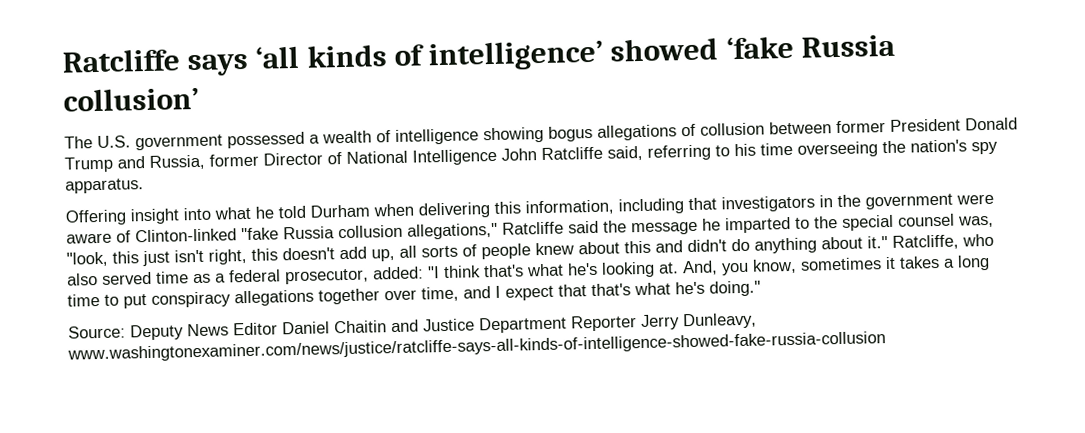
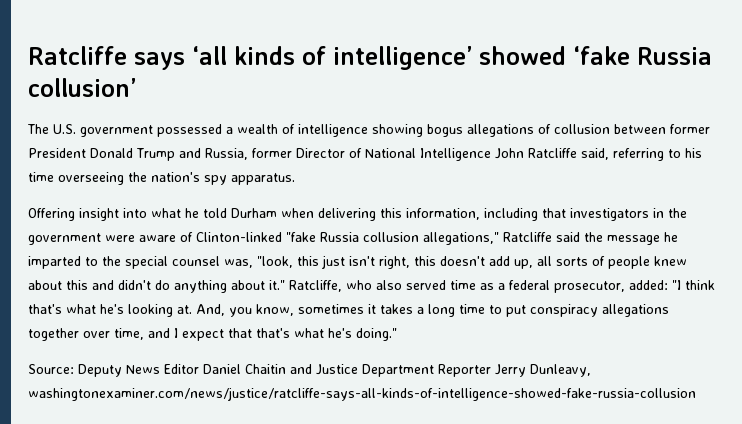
- Source: Deputy News Editor Daniel Chaitin and Justice Department Reporter Jerry Dunleavy, www.washingtonexaminer.com/news/justice/ratcliffe-says-all-kinds-of-intelligence-showed-fake-russia-collusion
+ Source: Deputy News Editor Daniel Chaitin and Justice Department Reporter Jerry Dunleavy, washingtonexaminer.com/news/justice/ratcliffe-says-all-kinds-of-intelligence-showed-fake-russia-collusion

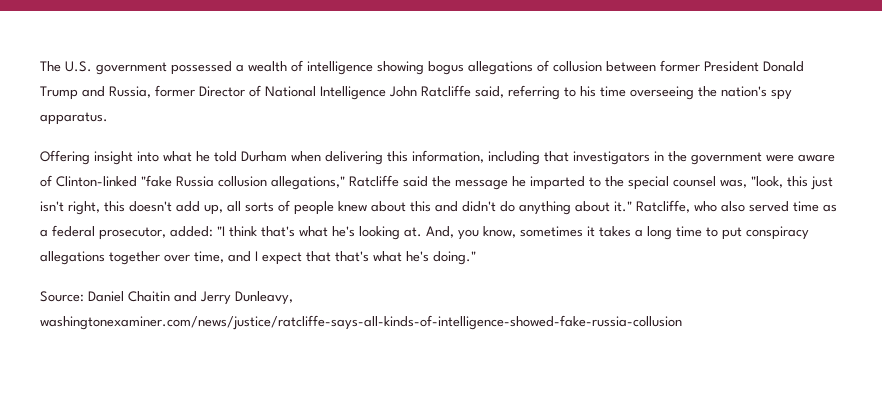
- Ratcliffe says ‘all kinds of intelligence’ showed ‘fake Russia collusion’
- Source: Deputy News Editor Daniel Chaitin and Justice Department Reporter Jerry Dunleavy, washingtonexaminer.com/news/justice/ratcliffe-says-all-kinds-of-intelligence-showed-fake-russia-collusion
+ Source: Daniel Chaitin and Jerry Dunleavy, washingtonexaminer.com/news/justice/ratcliffe-says-all-kinds-of-intelligence-showed-fake-russia-collusion

